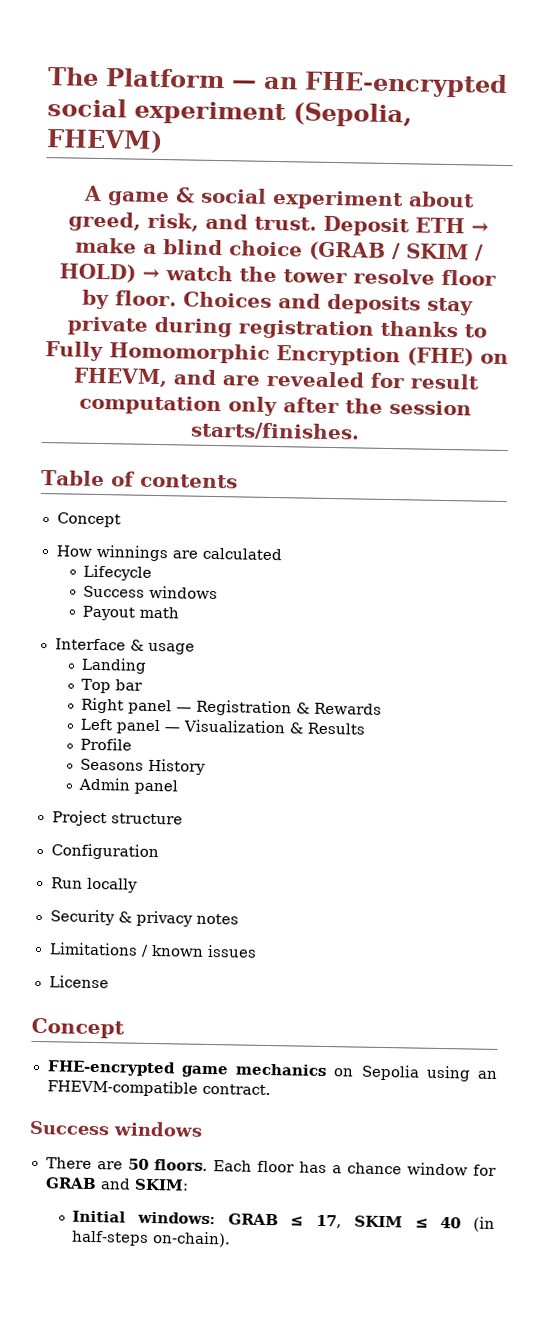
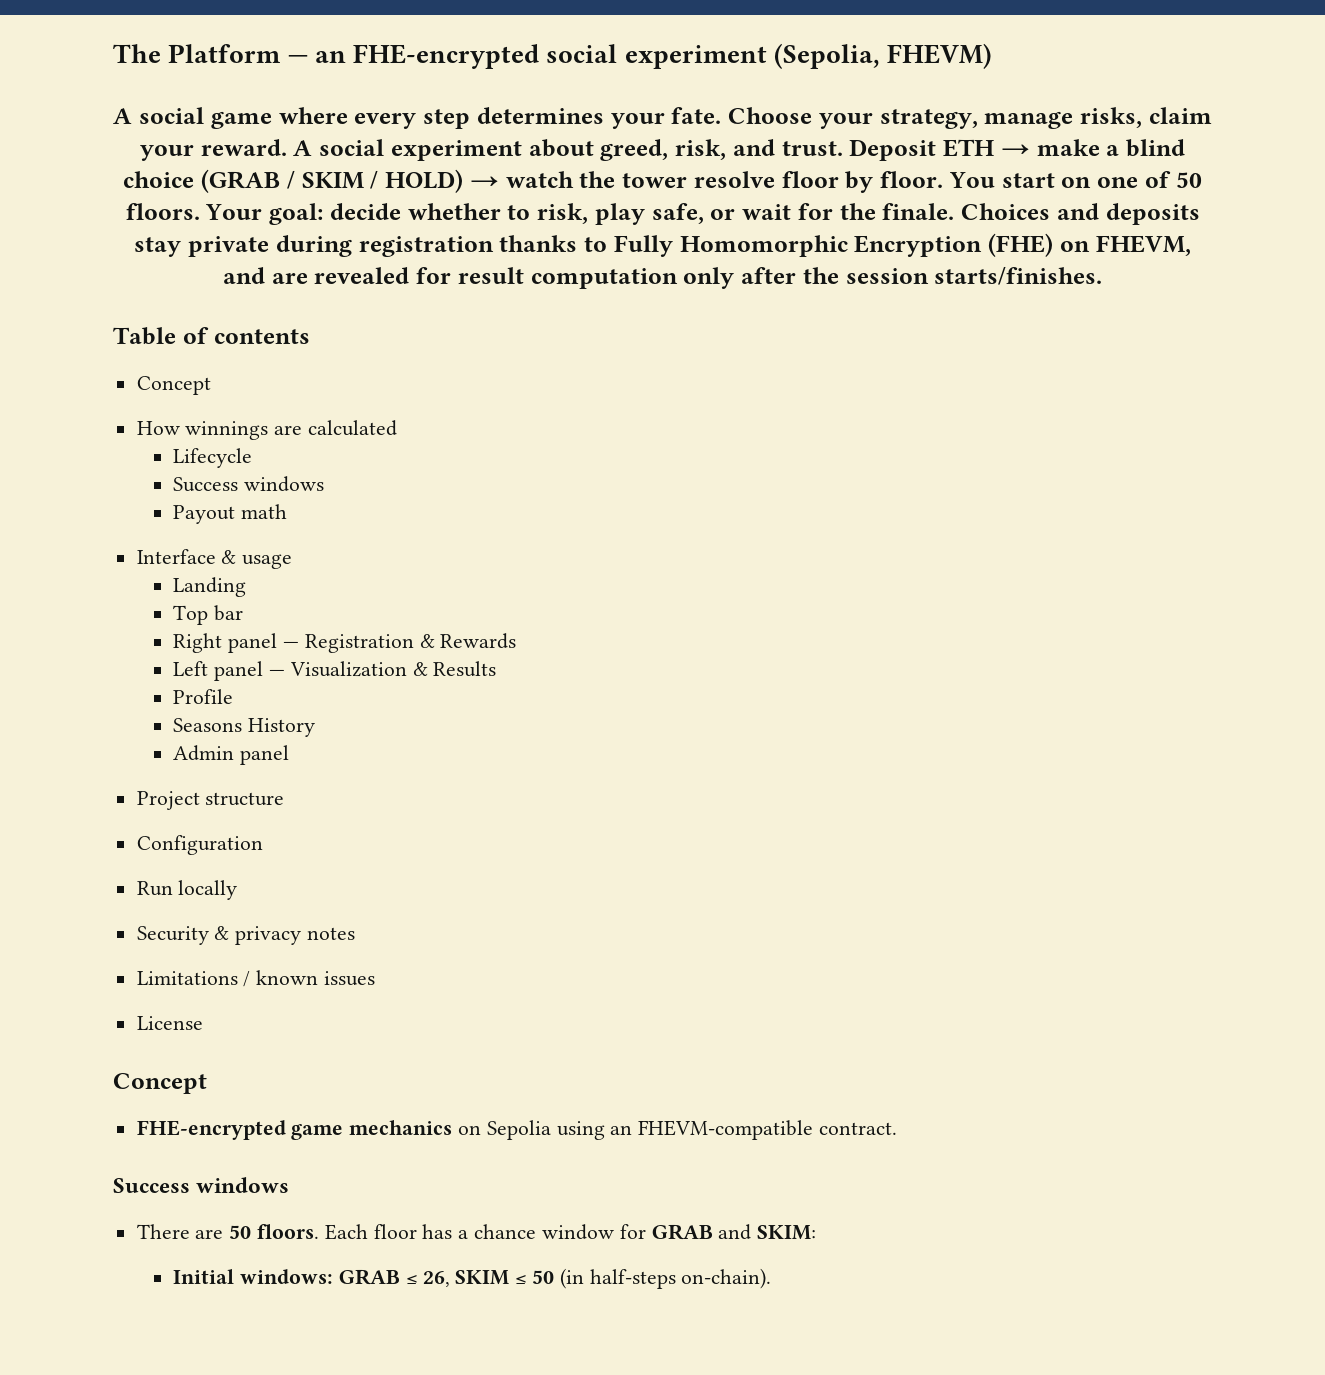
- A game & social experiment about greed, risk, and trust.
+ A social game where every step determines your fate. Choose your strategy, manage risks, claim your reward. A social experiment about greed, risk, and trust.
+ You start on one of 50 floors. Your goal: decide whether to risk, play safe, or wait for the finale.
- Initial windows: GRAB ≤ 17, SKIM ≤ 40 (in half‑steps on‑chain).
+ Initial windows: GRAB ≤ 26, SKIM ≤ 50 (in half‑steps on‑chain).

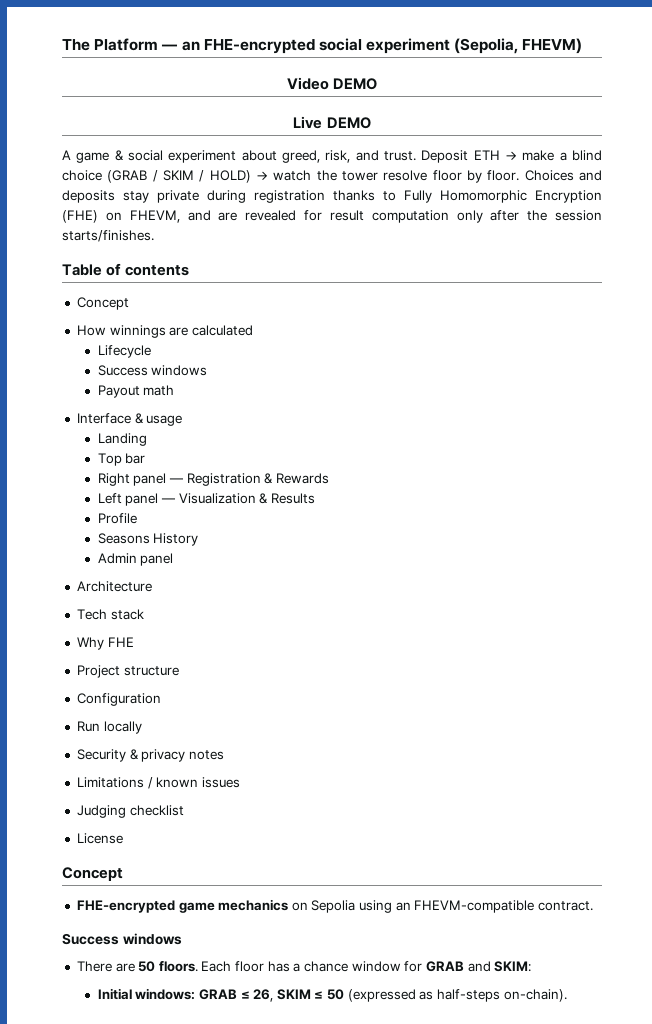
- A social game where every step determines your fate. Choose your strategy, manage risks, claim your reward. A social experiment about greed, risk, and trust.
+ Video DEMO
+ Live DEMO
+ A game & social experiment about greed, risk, and trust.
- You start on one of 50 floors. Your goal: decide whether to risk, play safe, or wait for the finale.
+ Architecture
+ Tech stack
+ Why FHE
+ Judging checklist
- Initial windows: GRAB ≤ 26, SKIM ≤ 50 (in half‑steps on‑chain).
+ Initial windows: GRAB ≤ 26, SKIM ≤ 50 (expressed as half‑steps on‑chain).

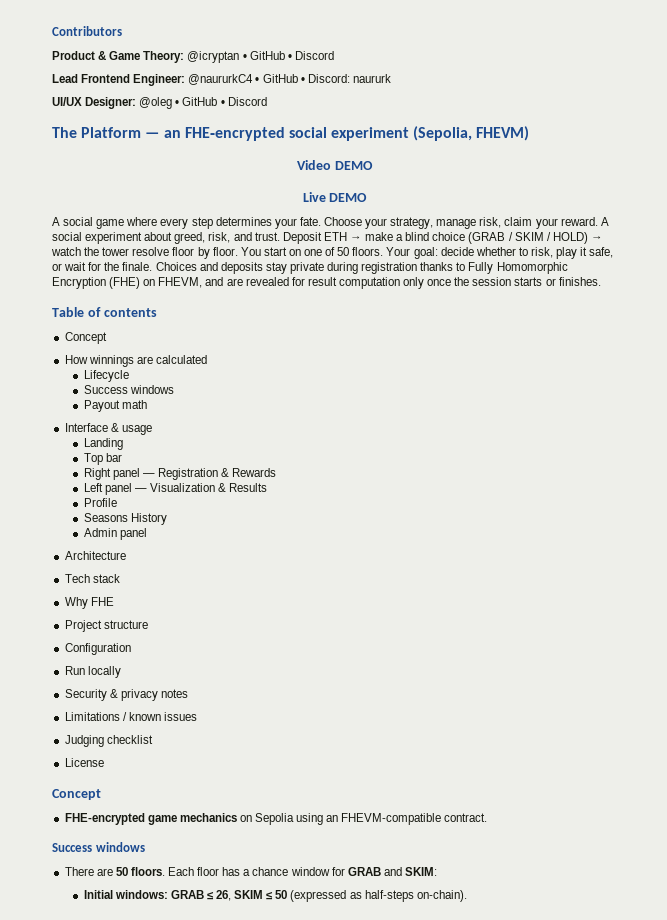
+ Contributors
+ Product & Game Theory: @icryptan • GitHub • Discord
+ Lead Frontend Engineer: @naururkC4 • GitHub • Discord: naururk
+ UI/UX Designer: @oleg • GitHub • Discord
- A game & social experiment about greed, risk, and trust.
+ A social game where every step determines your fate. Choose your strategy, manage risk, claim your reward. A social experiment about greed, risk, and trust.
+ You start on one of 50 floors. Your goal: decide whether to risk, play it safe, or wait for the finale.
- Choices and deposits stay private during registration thanks to Fully Homomorphic Encryption (FHE) on FHEVM, and are revealed for result computation only after the session starts/finishes.
+ Choices and deposits stay private during registration thanks to Fully Homomorphic Encryption (FHE) on FHEVM, and are revealed for result computation only once the session starts or finishes.

